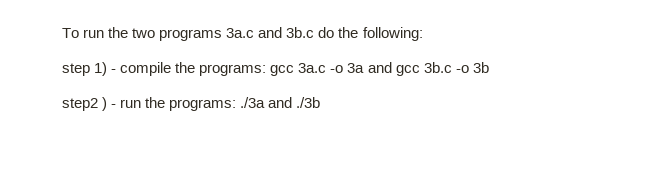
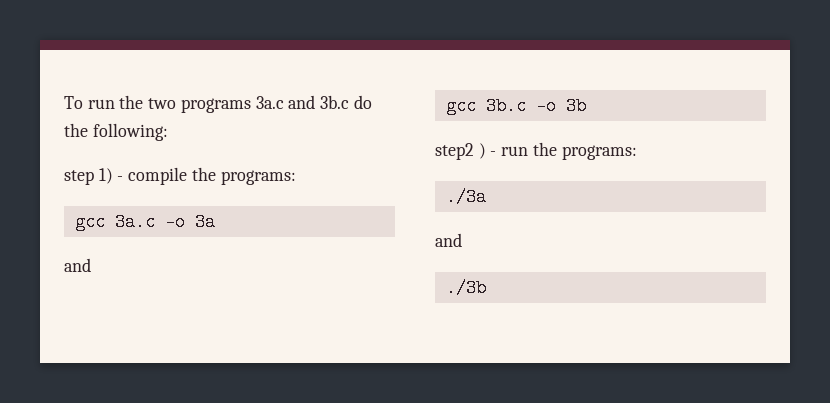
- step 1) - compile the programs: gcc 3a.c -o 3a and gcc 3b.c -o 3b
+ step 1) - compile the programs:
+ gcc 3a.c -o 3a
+ and
+ gcc 3b.c -o 3b
- step2 ) - run the programs: ./3a and ./3b
+ step2 ) - run the programs:
+ ./3a
+ and
+ ./3b

